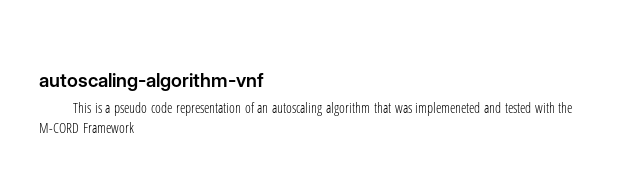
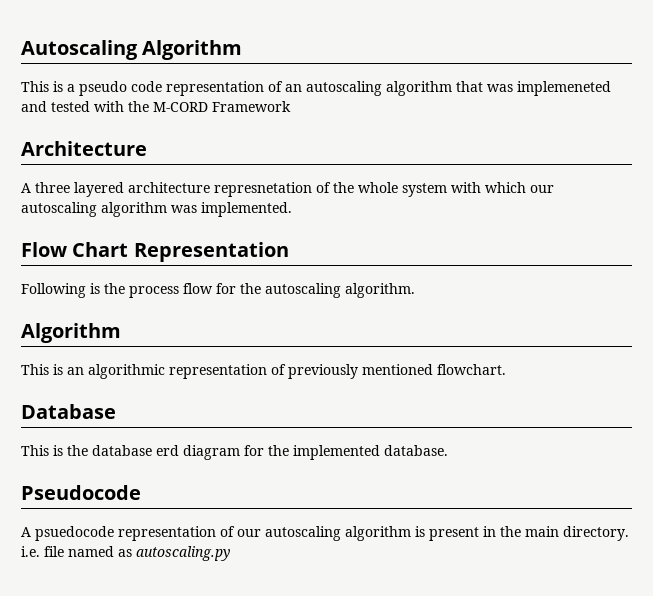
- autoscaling-algorithm-vnf
+ Autoscaling Algorithm
+ Architecture
+ A three layered architecture represnetation of the whole system with which our autoscaling algorithm was implemented.
+ Flow Chart Representation
+ Following is the process flow for the autoscaling algorithm.
+ Algorithm
+ This is an algorithmic representation of previously mentioned flowchart.
+ Database
+ This is the database erd diagram for the implemented database.
+ Pseudocode
+ A psuedocode representation of our autoscaling algorithm is present in the main directory. i.e. file named as autoscaling.py

